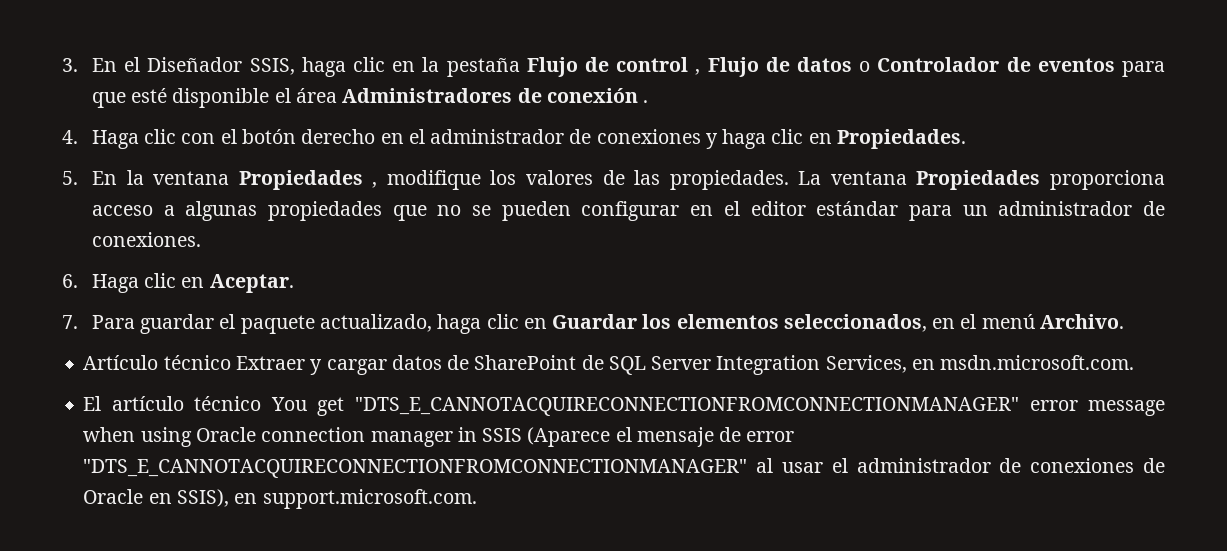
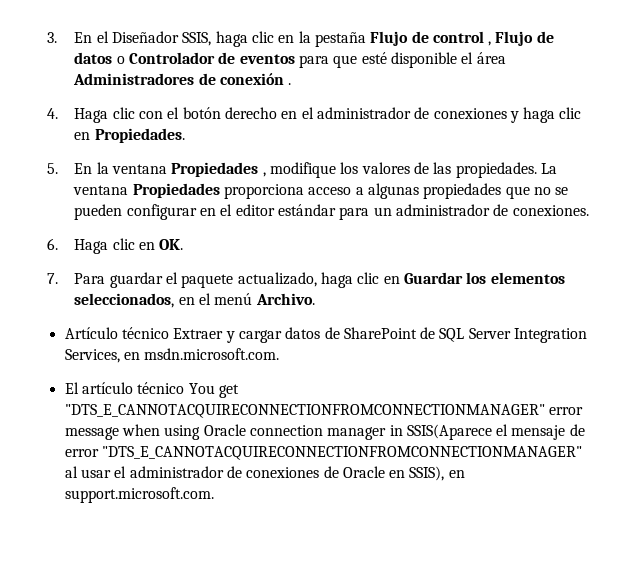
- 6. Haga clic en Aceptar.
+ 6. Haga clic en OK.
- El artículo técnico You get "DTS_E_CANNOTACQUIRECONNECTIONFROMCONNECTIONMANAGER" error message when using Oracle connection manager in SSIS (Aparece el mensaje de error "DTS_E_CANNOTACQUIRECONNECTIONFROMCONNECTIONMANAGER" al usar el administrador de conexiones de Oracle en SSIS), en support.microsoft.com.
+ El artículo técnico You get "DTS_E_CANNOTACQUIRECONNECTIONFROMCONNECTIONMANAGER" error message when using Oracle connection manager in SSIS(Aparece el mensaje de error "DTS_E_CANNOTACQUIRECONNECTIONFROMCONNECTIONMANAGER" al usar el administrador de conexiones de Oracle en SSIS), en support.microsoft.com.

